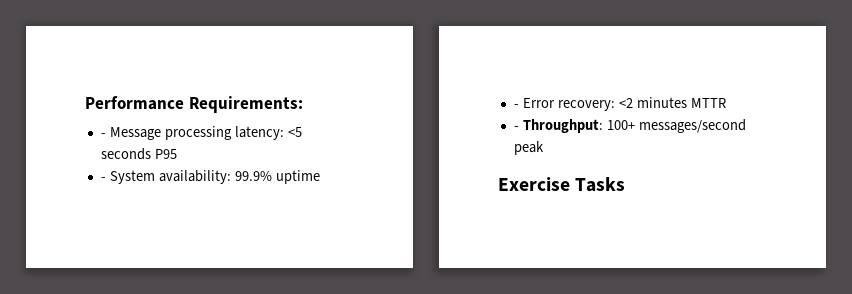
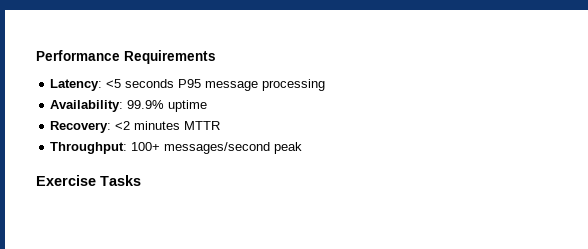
- Performance Requirements:
- - Message processing latency: <5 seconds P95
- - System availability: 99.9% uptime
+ Performance Requirements
+ Latency: <5 seconds P95 message processing
+ Availability: 99.9% uptime
- - Error recovery: <2 minutes MTTR
+ Recovery: <2 minutes MTTR
- - Throughput: 100+ messages/second peak
+ Throughput: 100+ messages/second peak

